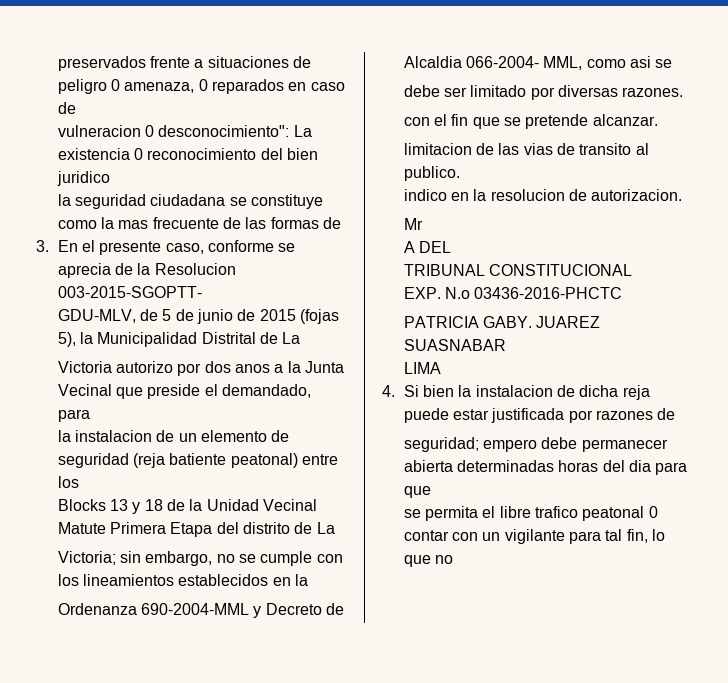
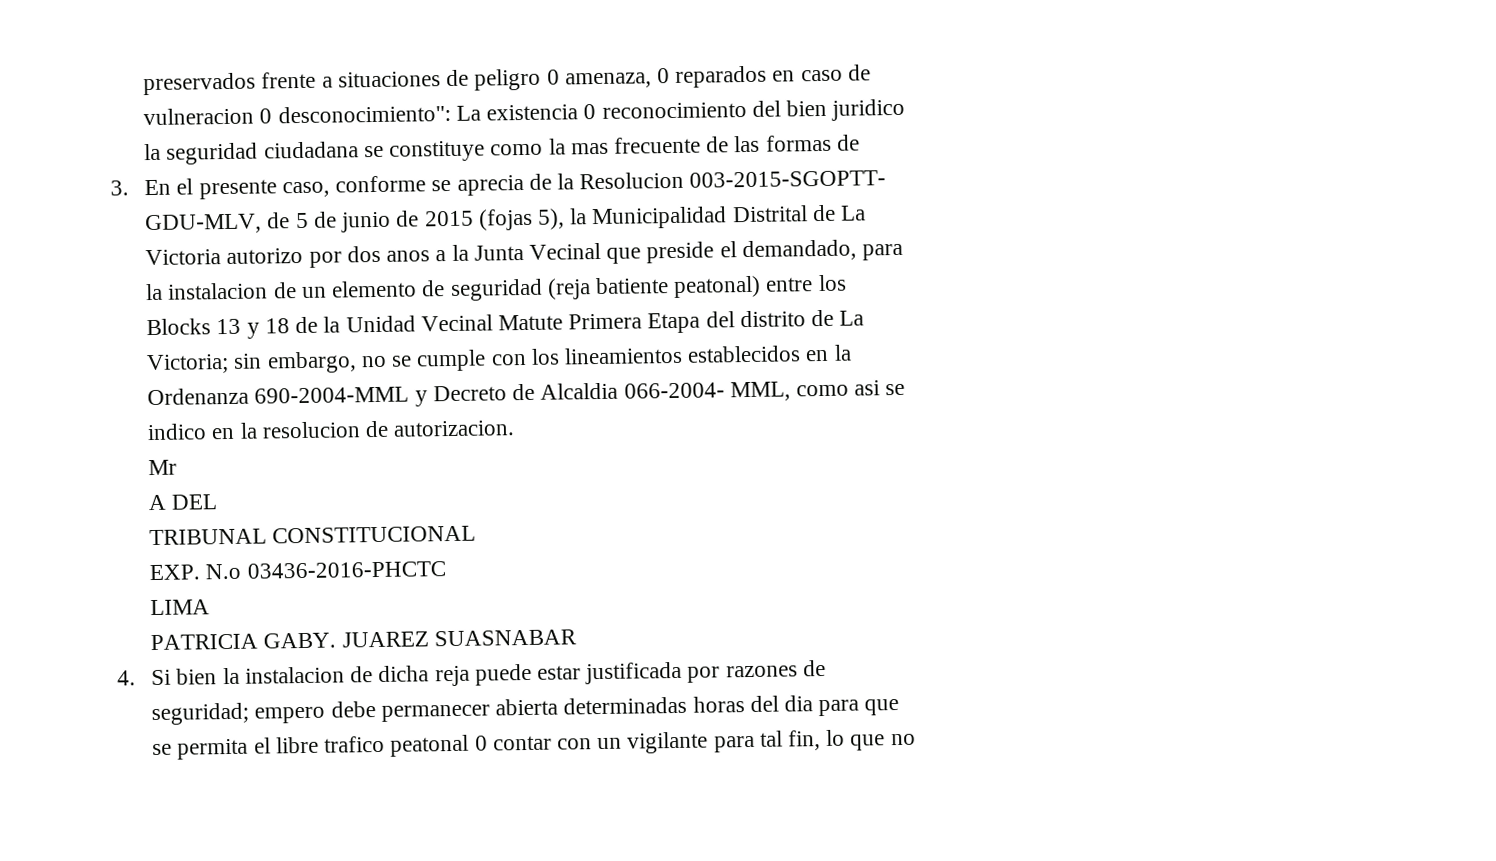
- debe ser limitado por diversas razones.
- con el fin que se pretende alcanzar.
- limitacion de las vias de transito al publico.
+ LIMA
- LIMA

